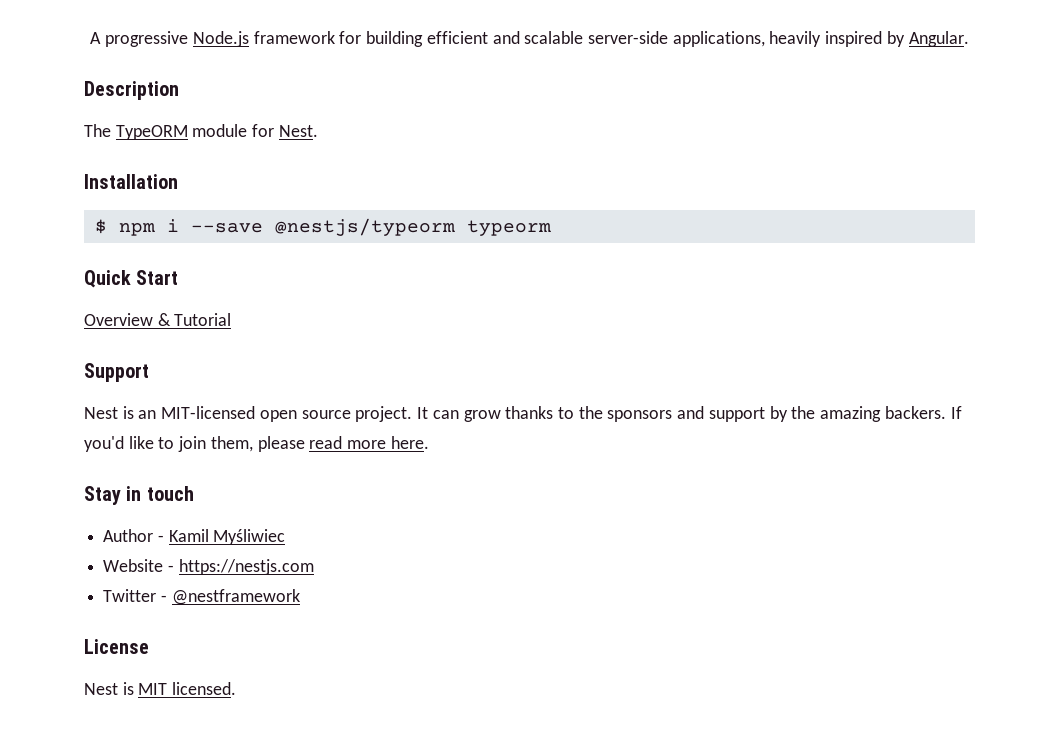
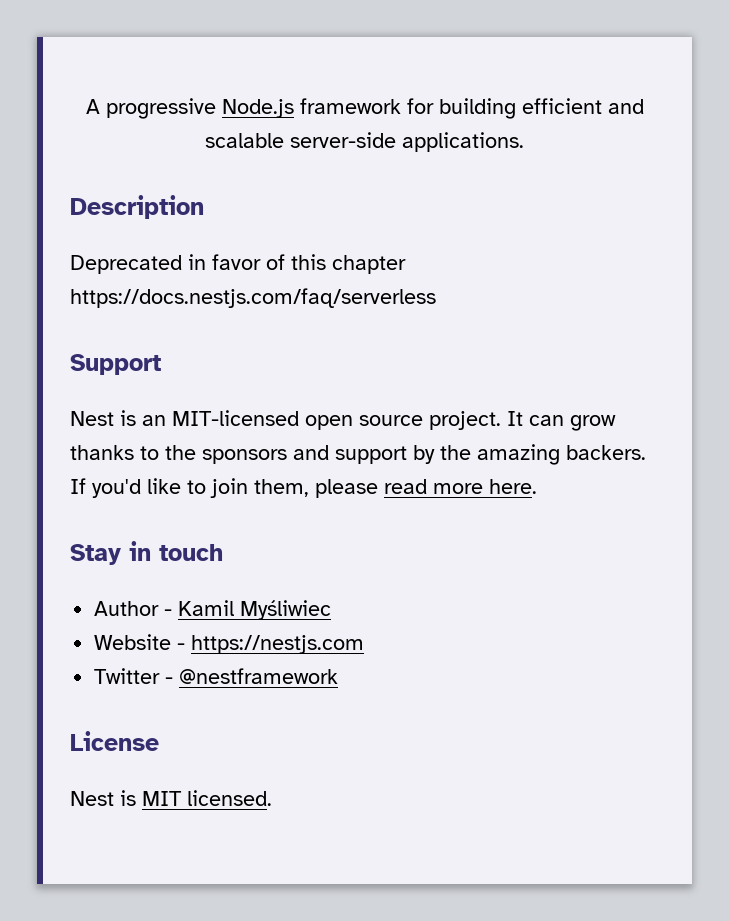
- A progressive Node.js framework for building efficient and scalable server-side applications, heavily inspired by Angular.
+ A progressive Node.js framework for building efficient and scalable server-side applications.
  Description
- The TypeORM module for Nest.
- Installation
- $ npm i --save @nestjs/typeorm typeorm
- Quick Start
- Overview & Tutorial
+ Deprecated in favor of this chapter https://docs.nestjs.com/faq/serverless

